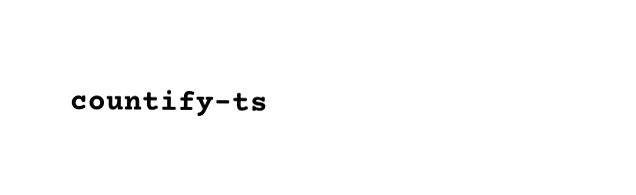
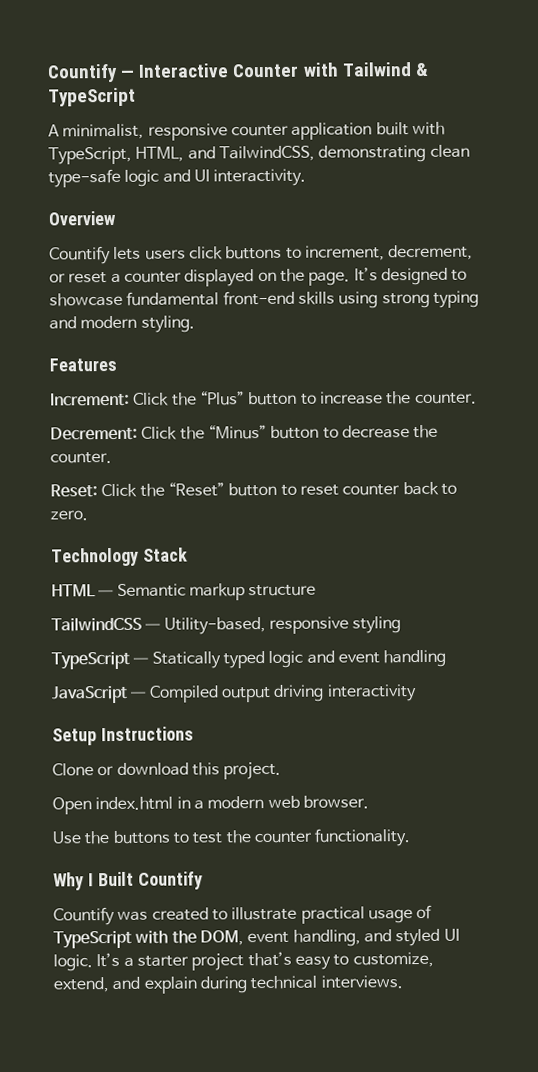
- countify-ts
+ Countify — Interactive Counter with Tailwind & TypeScript
+ A minimalist, responsive counter application built with TypeScript, HTML, and TailwindCSS, demonstrating clean type-safe logic and UI interactivity.
+ Overview
+ Countify lets users click buttons to increment, decrement, or reset a counter displayed on the page. It’s designed to showcase fundamental front-end skills using strong typing and modern styling.
+ Features
+ Increment: Click the “Plus” button to increase the counter.
+ Decrement: Click the “Minus” button to decrease the counter.
+ Reset: Click the “Reset” button to reset counter back to zero.
+ Technology Stack
+ HTML — Semantic markup structure
+ TailwindCSS — Utility-based, responsive styling
+ TypeScript — Statically typed logic and event handling
+ JavaScript — Compiled output driving interactivity
+ Setup Instructions
+ Clone or download this project.
+ Open index.html in a modern web browser.
+ Use the buttons to test the counter functionality.
+ Why I Built Countify
+ Countify was created to illustrate practical usage of TypeScript with the DOM, event handling, and styled UI logic. It’s a starter project that’s easy to customize, extend, and explain during technical interviews.

